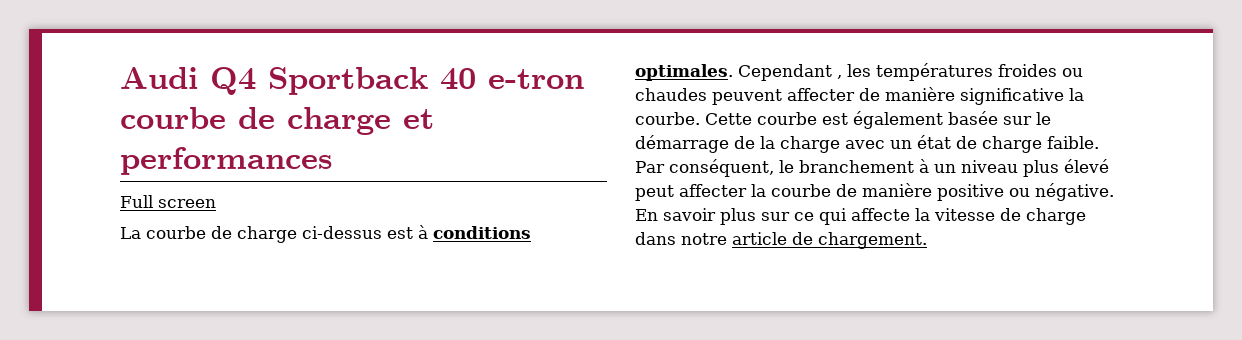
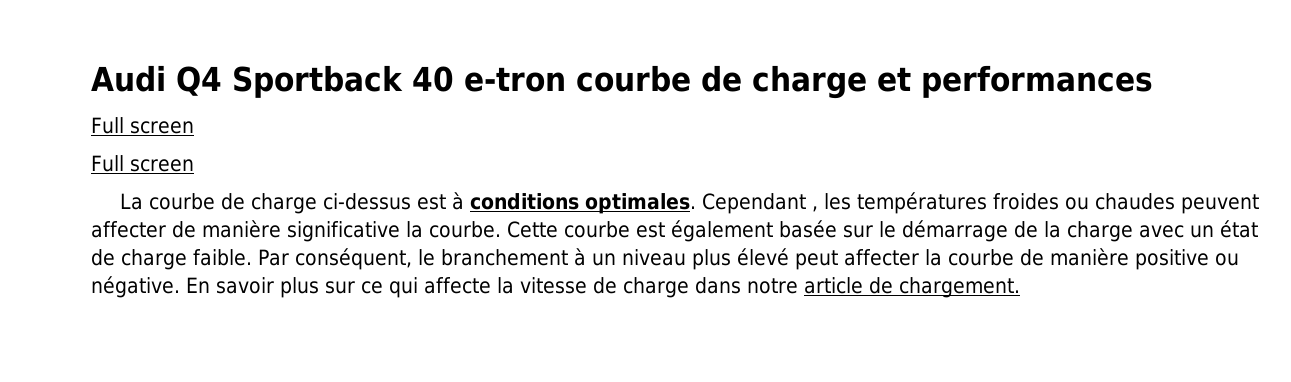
  Audi Q4 Sportback 40 e-tron courbe de charge et performances
+ Full screen

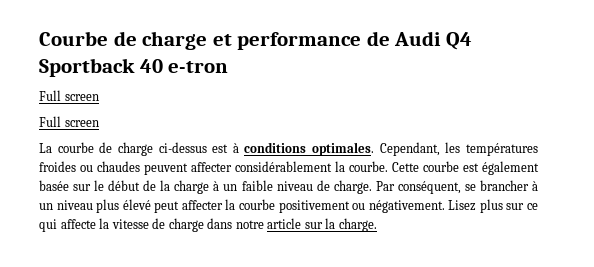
- Audi Q4 Sportback 40 e-tron courbe de charge et performances
+ Courbe de charge et performance de Audi Q4 Sportback 40 e-tron
- Cependant , les températures froides ou chaudes peuvent affecter de manière significative la courbe.
+ Cependant, les températures froides ou chaudes peuvent affecter considérablement la courbe.
- Cette courbe est également basée sur le démarrage de la charge avec un état de charge faible. Par conséquent, le branchement à un niveau plus élevé peut affecter la courbe de manière positive ou négative. En savoir plus sur ce qui affecte la vitesse de charge dans notre article de chargement.
+ Cette courbe est également basée sur le début de la charge à un faible niveau de charge. Par conséquent, se brancher à un niveau plus élevé peut affecter la courbe positivement ou négativement. Lisez plus sur ce qui affecte la vitesse de charge dans notre article sur la charge.

